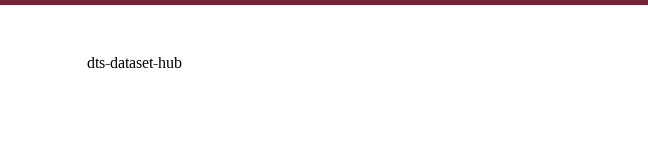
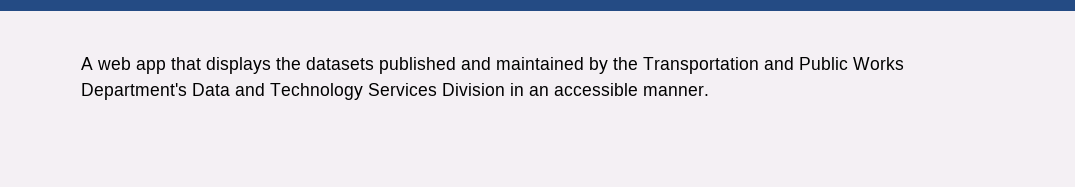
- dts-dataset-hub
+ A web app that displays the datasets published and maintained by the Transportation and Public Works Department's Data and Technology Services Division in an accessible manner.

